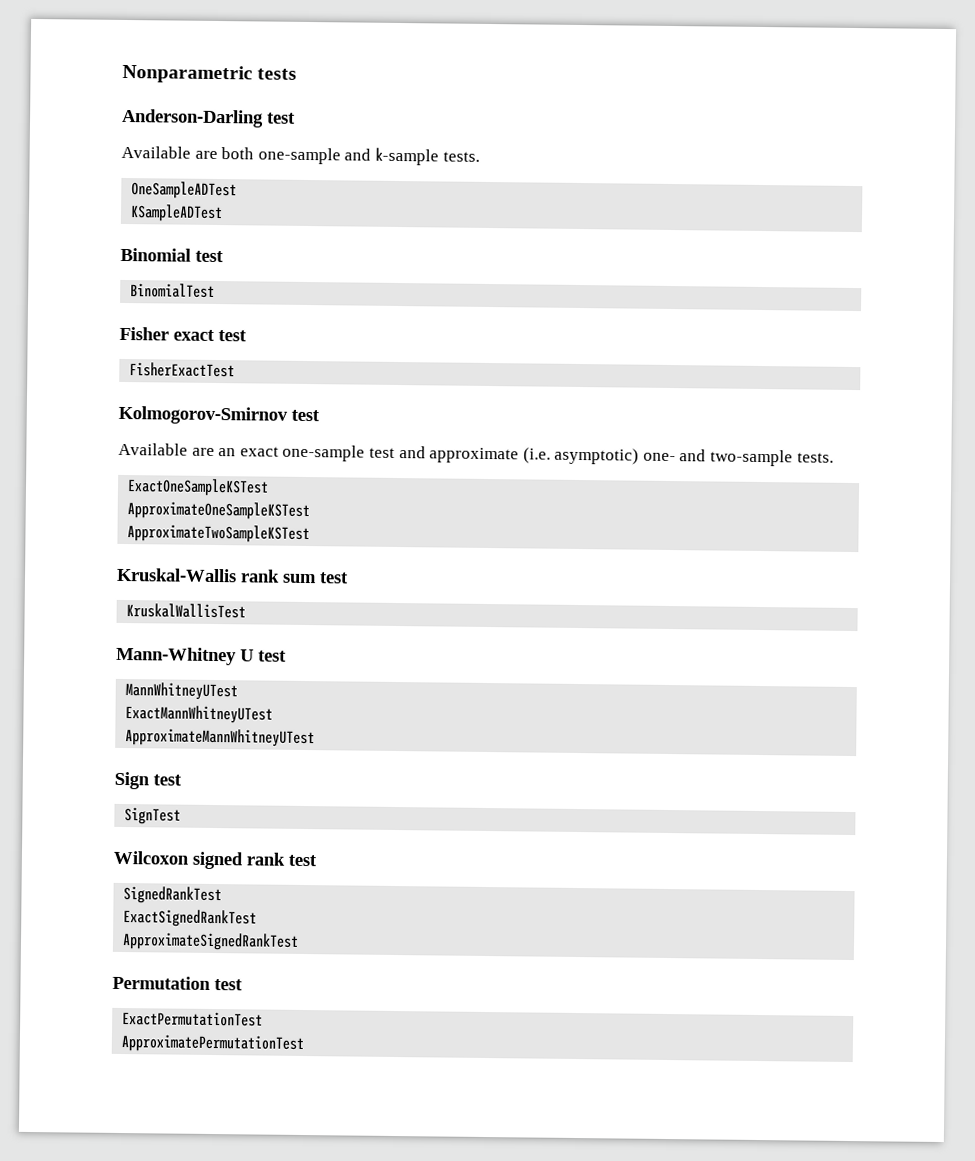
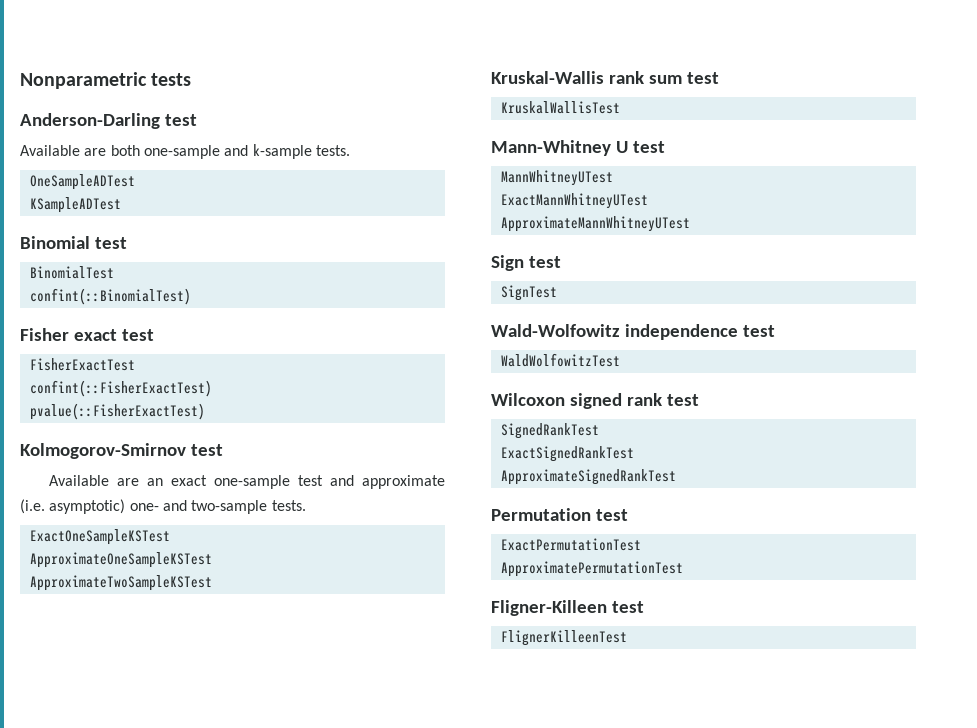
+ confint(::BinomialTest)
+ confint(::FisherExactTest)
+ pvalue(::FisherExactTest)
+ Wald-Wolfowitz independence test
+ WaldWolfowitzTest
+ Fligner-Killeen test
+ FlignerKilleenTest

